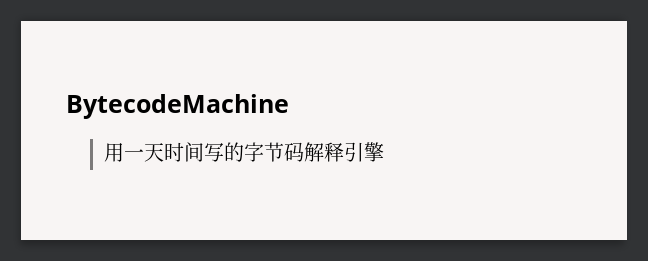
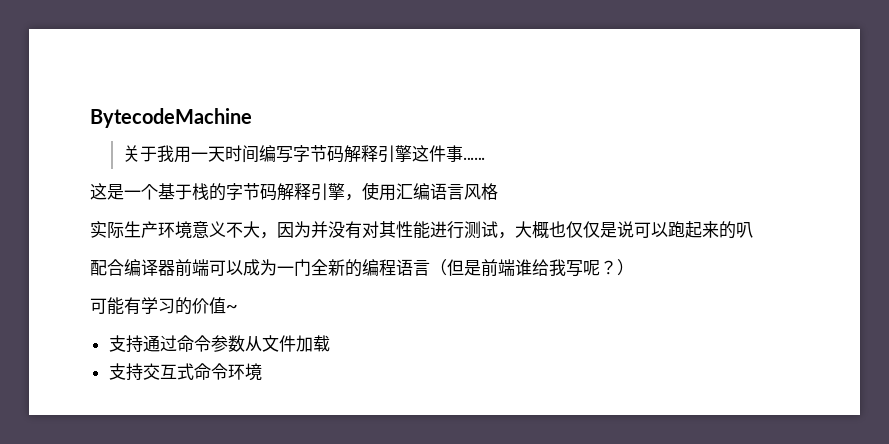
- 用一天时间写的字节码解释引擎
+ 关于我用一天时间编写字节码解释引擎这件事……
+ 这是一个基于栈的字节码解释引擎，使用汇编语言风格
+ 实际生产环境意义不大，因为并没有对其性能进行测试，大概也仅仅是说可以跑起来的叭
+ 配合编译器前端可以成为一门全新的编程语言（但是前端谁给我写呢？）
+ 可能有学习的价值~
+ 支持通过命令参数从文件加载
+ 支持交互式命令环境

